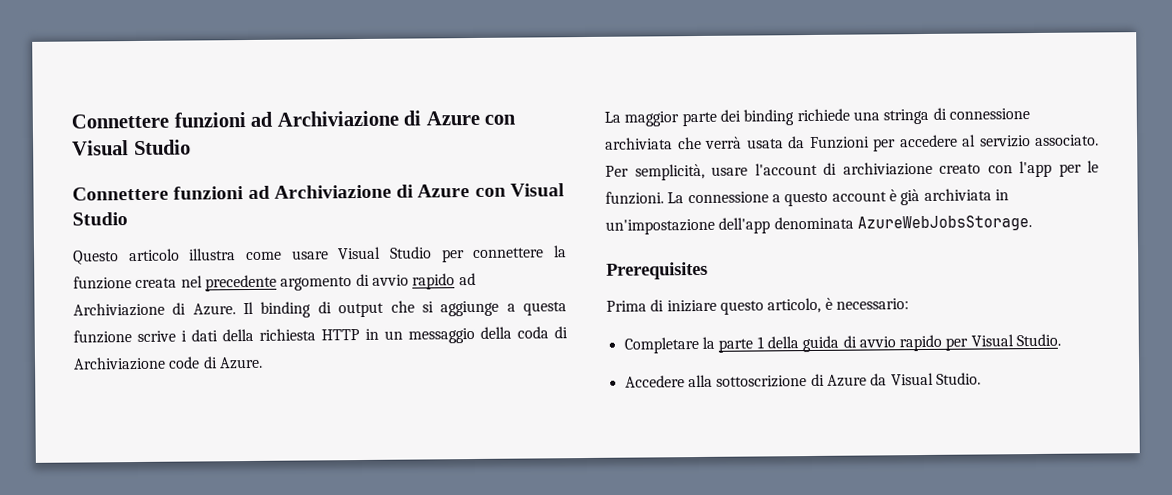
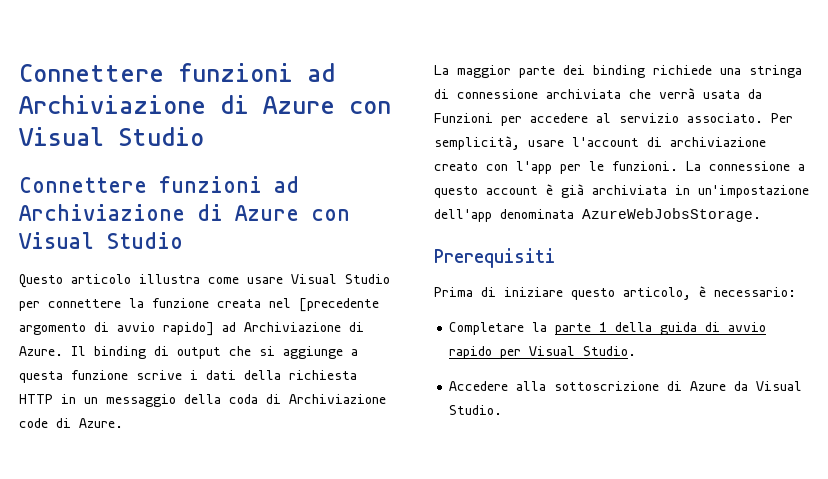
- Questo articolo illustra come usare Visual Studio per connettere la funzione creata nel precedente argomento di avvio rapido ad Archiviazione di Azure.
+ Questo articolo illustra come usare Visual Studio per connettere la funzione creata nel [precedente argomento di avvio rapido] ad Archiviazione di Azure.
- Prerequisites
+ Prerequisiti

